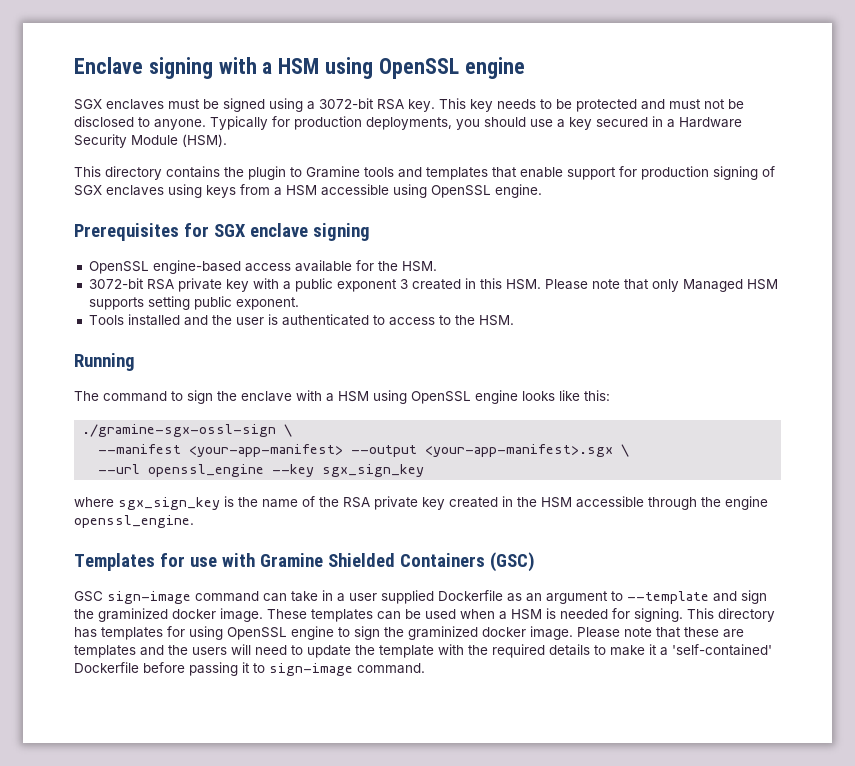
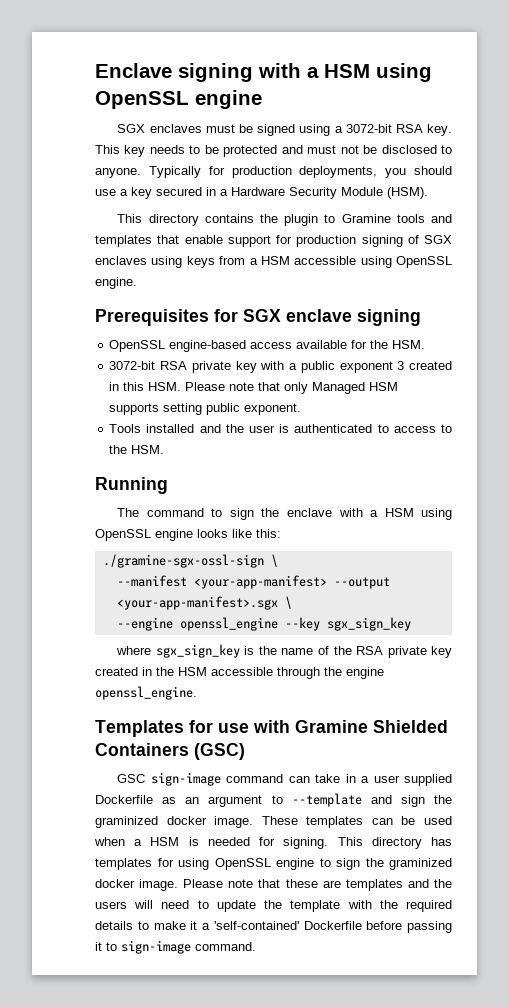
- --url openssl_engine --key sgx_sign_key
+ --engine openssl_engine --key sgx_sign_key

